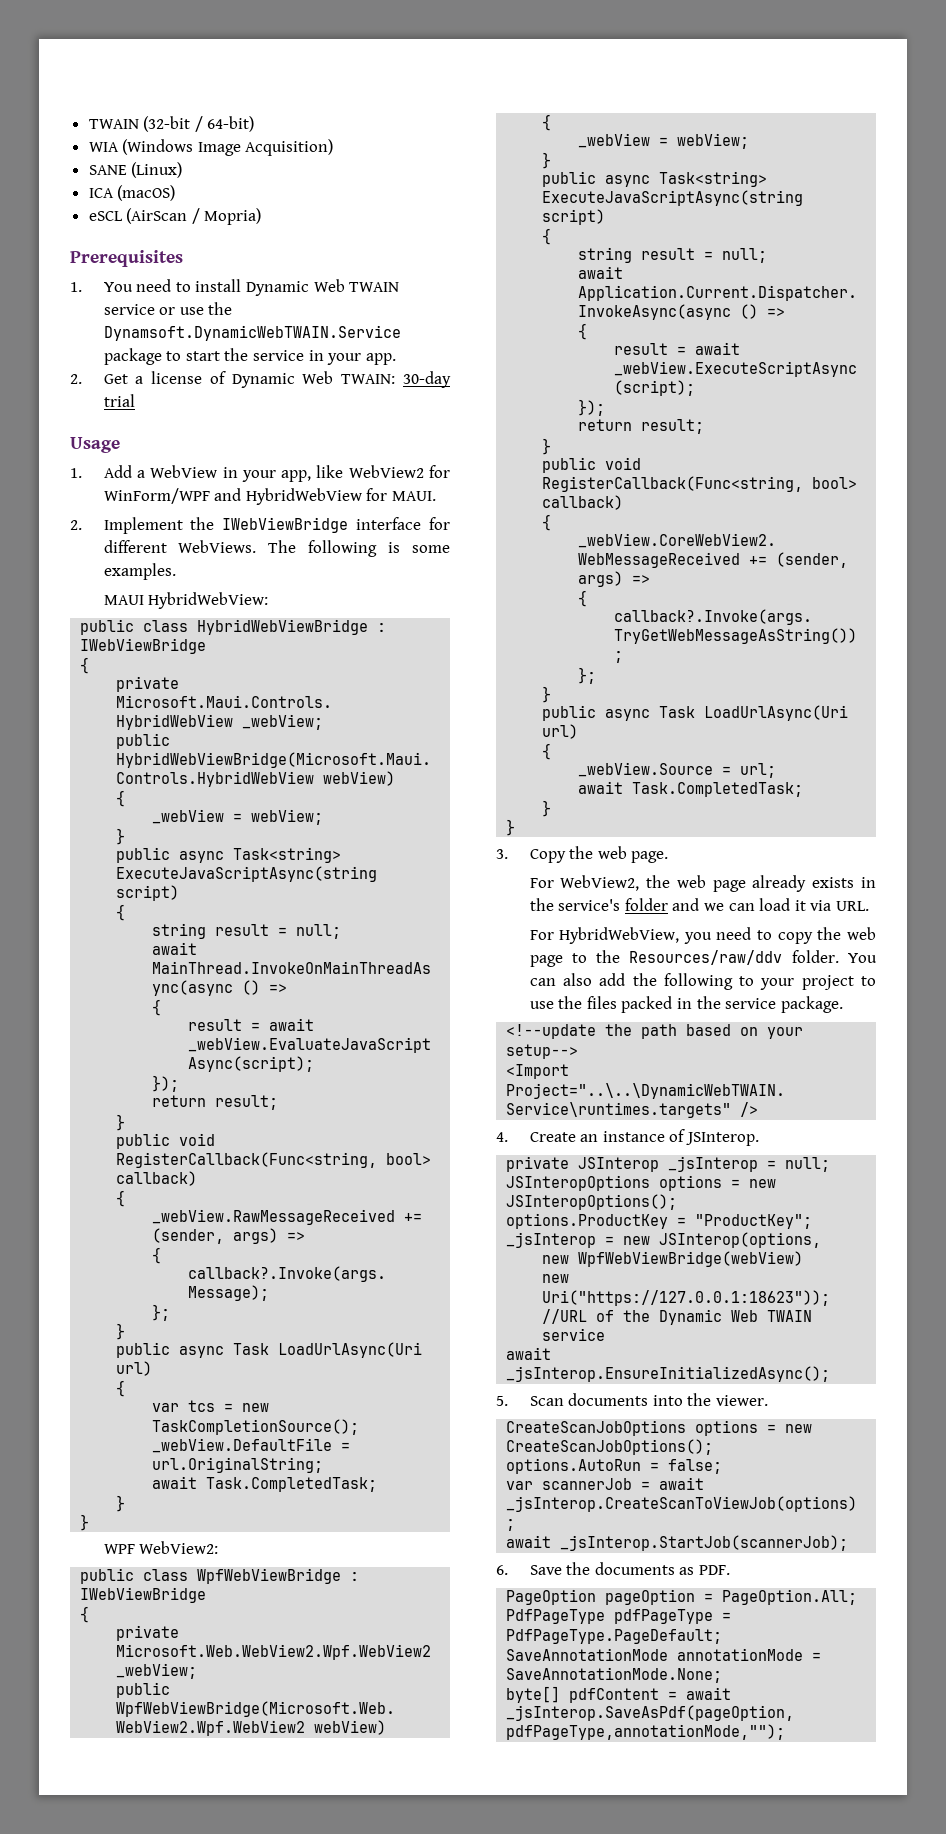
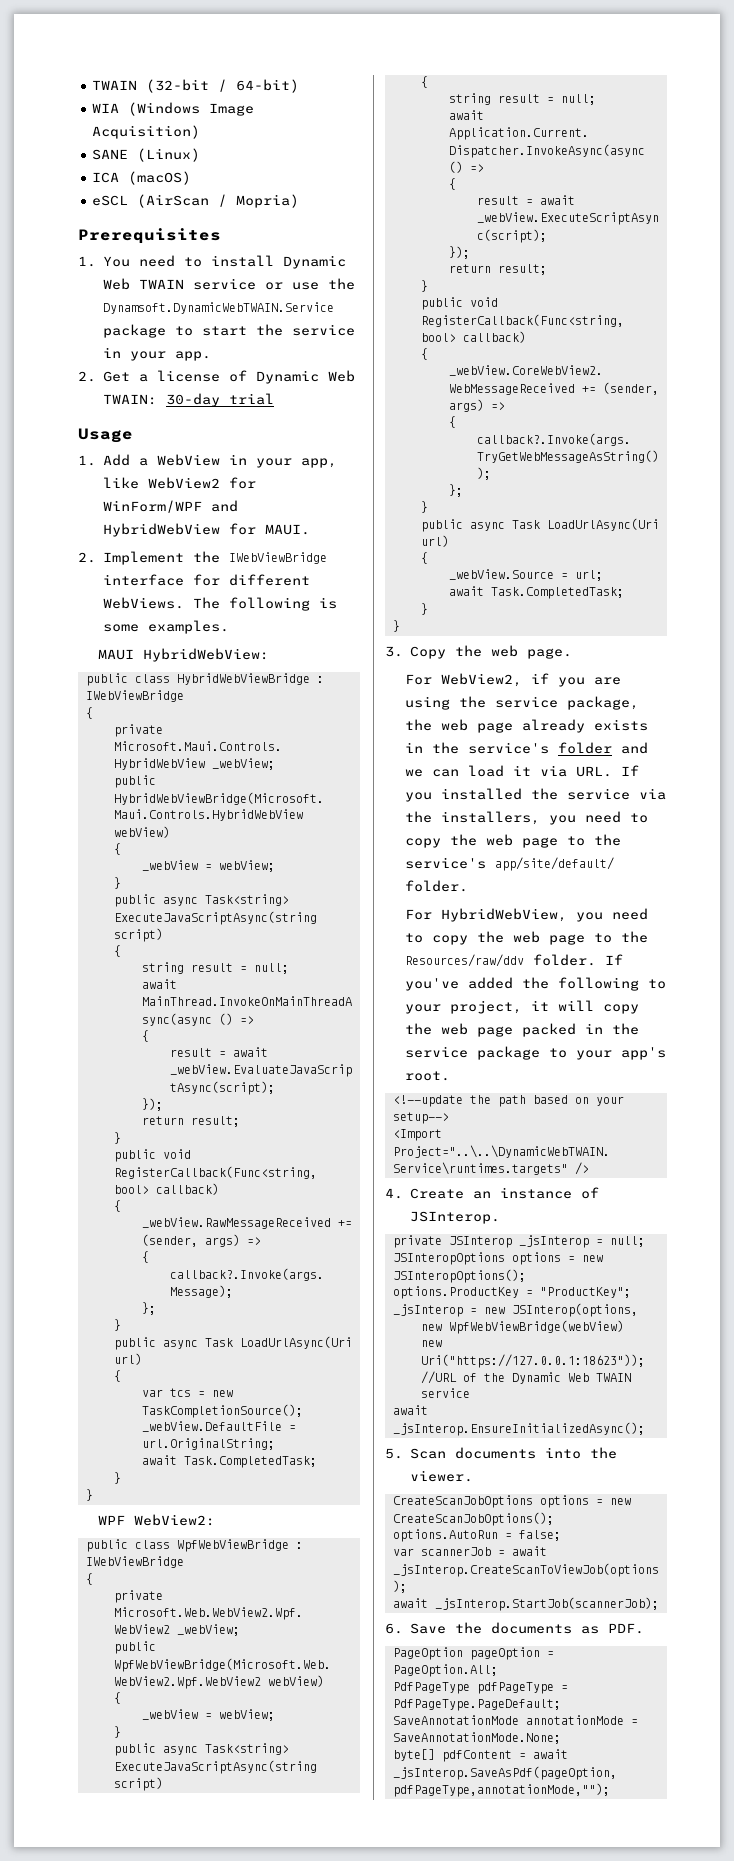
- For WebView2, the web page already exists in the service's folder and we can load it via URL.
+ For WebView2, if you are using the service package, the web page already exists in the service's folder and we can load it via URL. If you installed the service via the installers, you need to copy the web page to the service's app/site/default/ folder.
- You can also add the following to your project to use the files packed in the service package.
+ If you've added the following to your project, it will copy the web page packed in the service package to your app's root.

